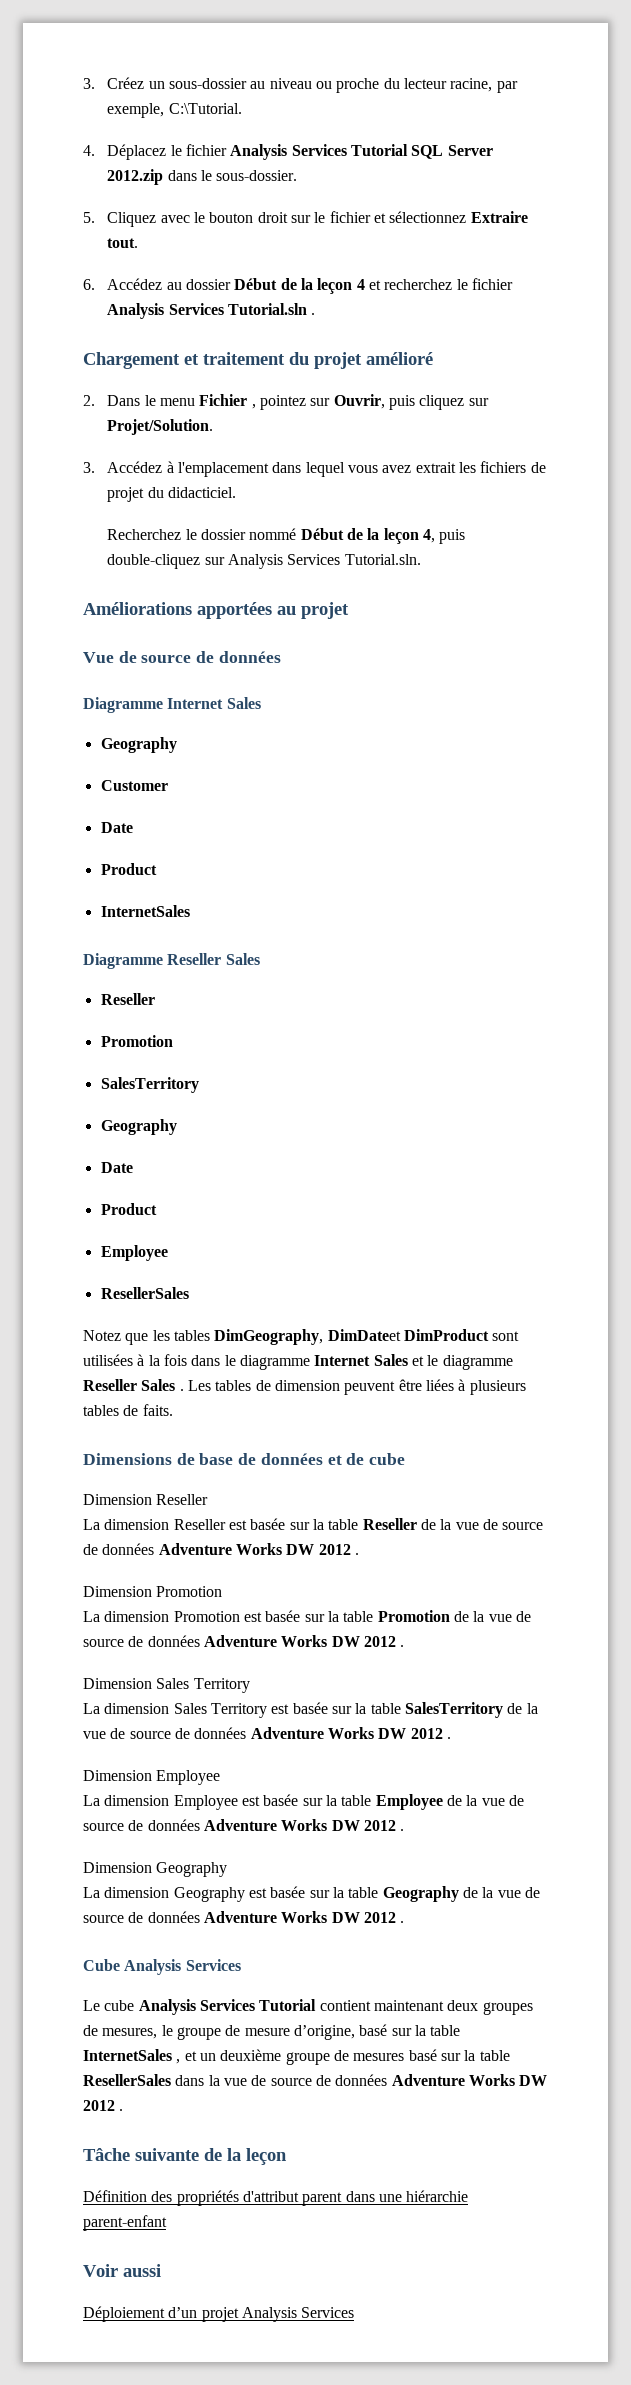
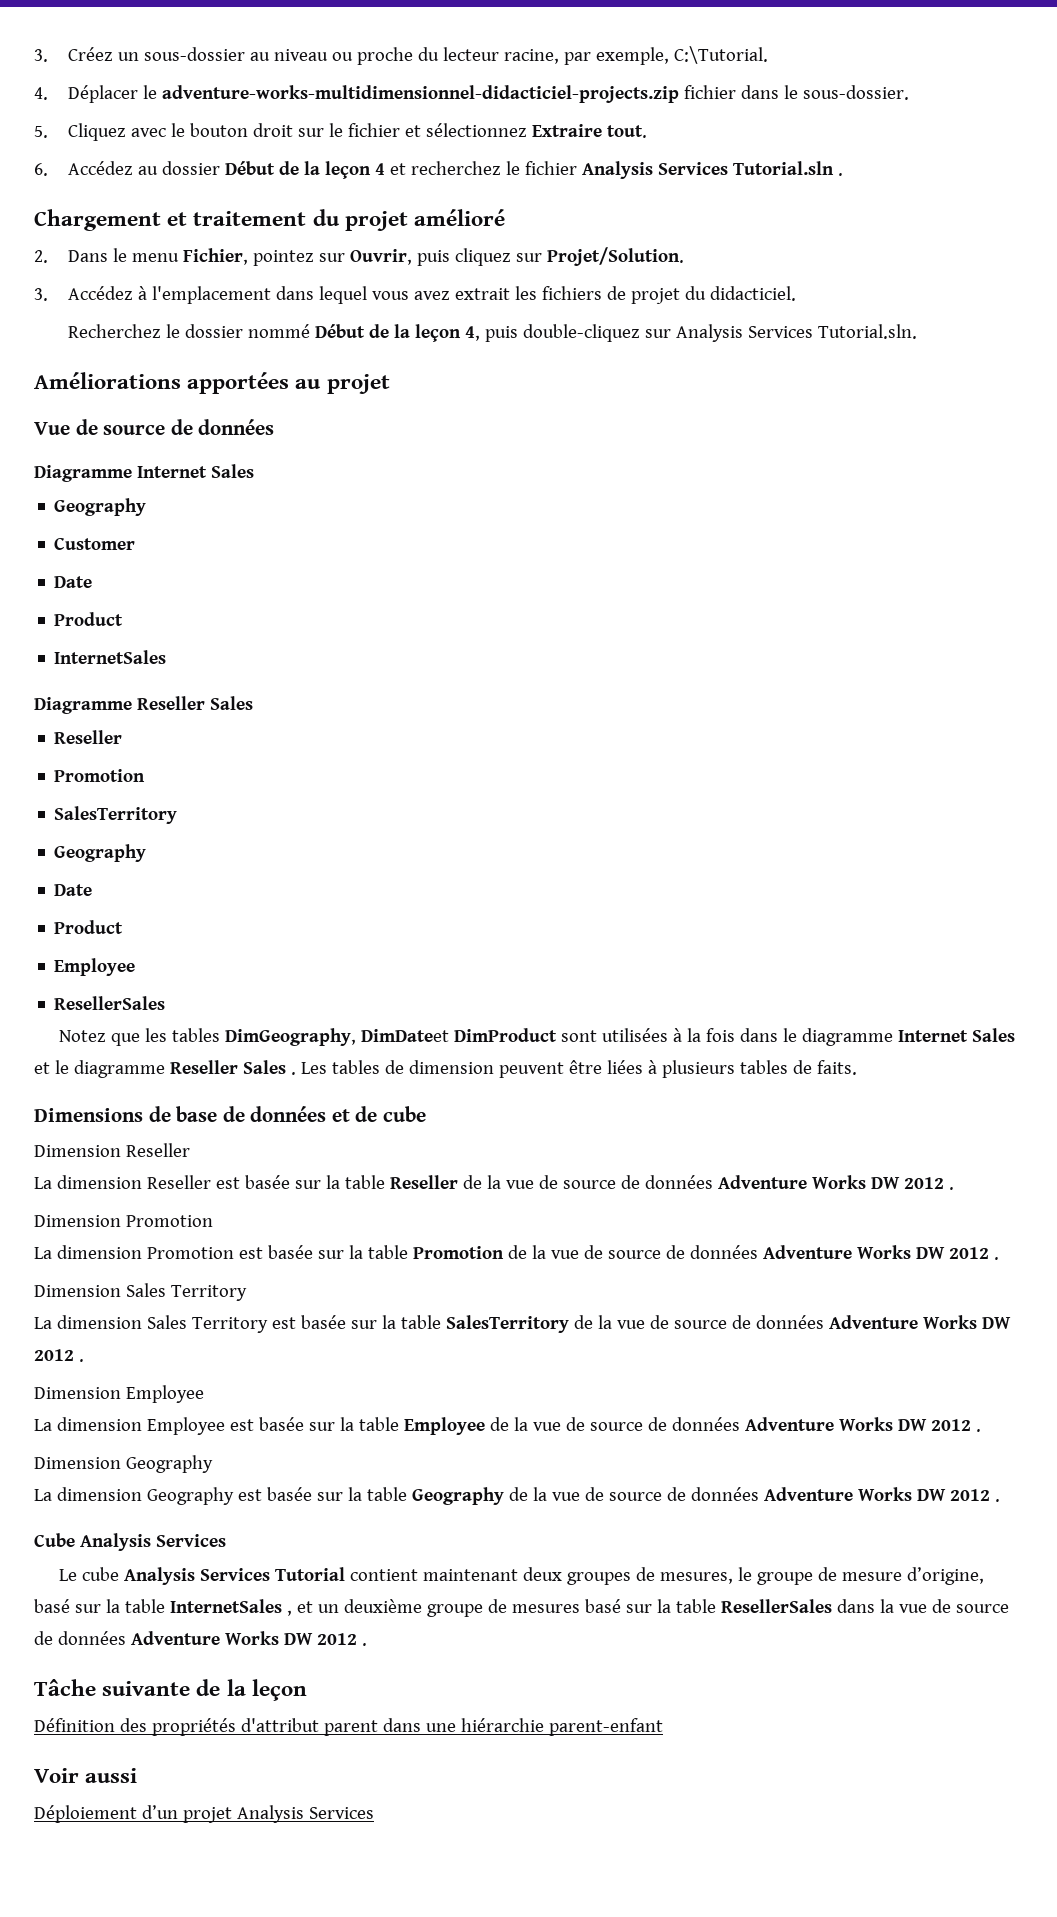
- 4. Déplacez le fichier Analysis Services Tutorial SQL Server 2012.zip dans le sous-dossier.
+ 4. Déplacer le adventure-works-multidimensionnel-didacticiel-projects.zip fichier dans le sous-dossier.
- 2. Dans le menu Fichier , pointez sur Ouvrir, puis cliquez sur Projet/Solution.
+ 2. Dans le menu Fichier, pointez sur Ouvrir, puis cliquez sur Projet/Solution.

